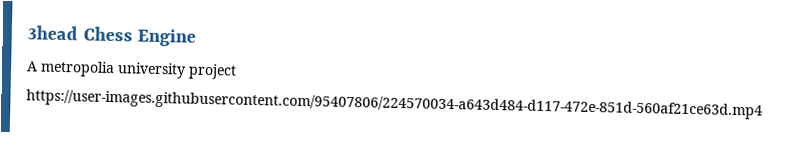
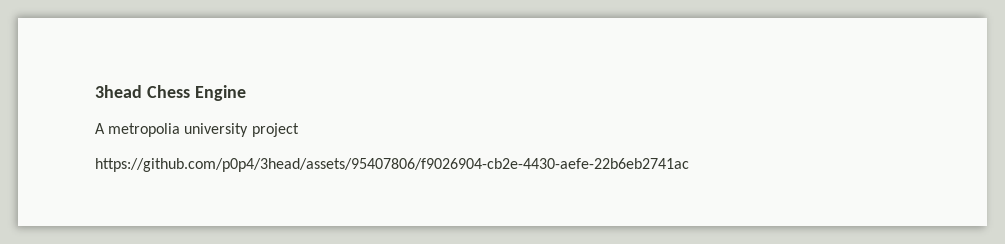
- https://user-images.githubusercontent.com/95407806/224570034-a643d484-d117-472e-851d-560af21ce63d.mp4
+ https://github.com/p0p4/3head/assets/95407806/f9026904-cb2e-4430-aefe-22b6eb2741ac

